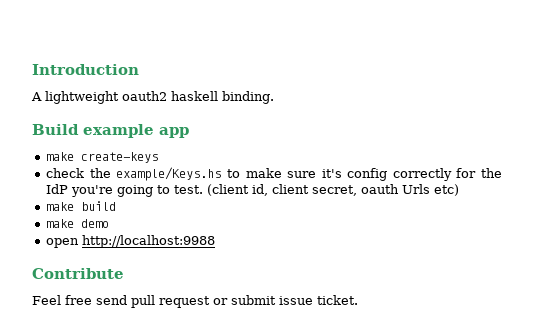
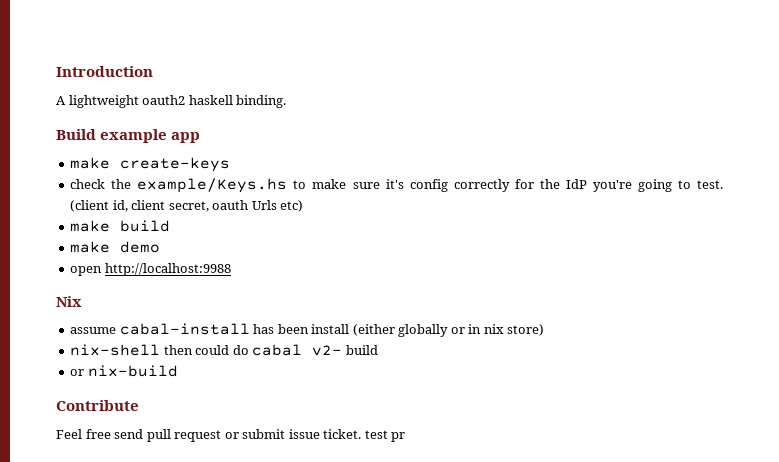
+ Nix
+ assume cabal-install has been install (either globally or in nix store)
+ nix-shell then could do cabal v2- build
+ or nix-build
- Feel free send pull request or submit issue ticket.
+ Feel free send pull request or submit issue ticket. test pr

